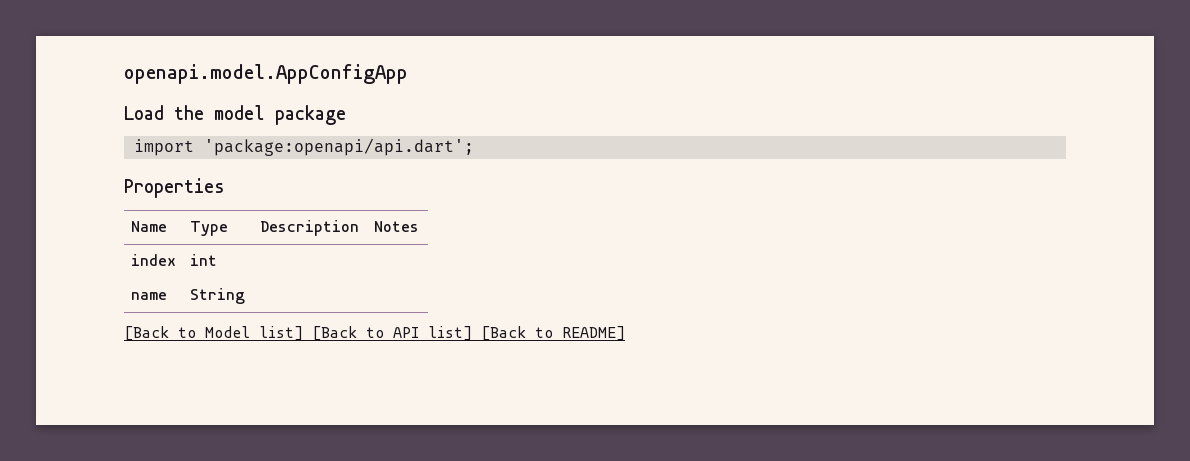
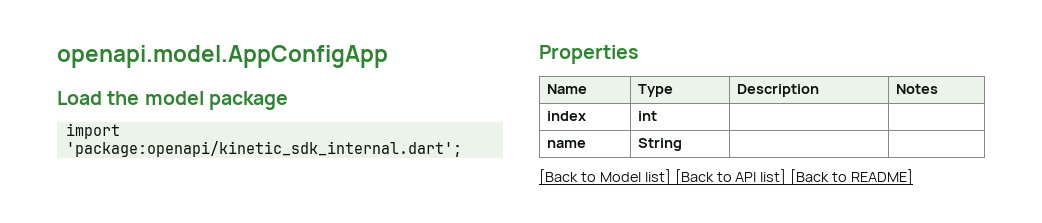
- import 'package:openapi/api.dart';
+ import 'package:openapi/kinetic_sdk_internal.dart';

